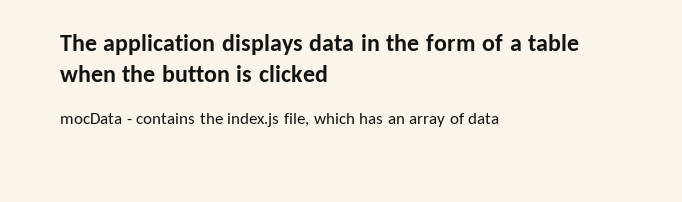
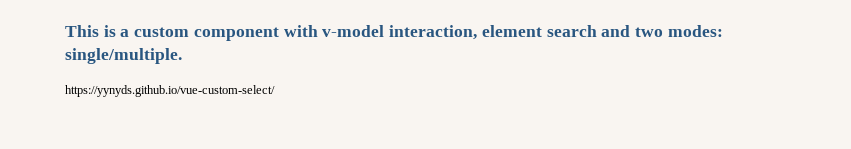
- The application displays data in the form of a table when the button is clicked
- mocData - contains the index.js file, which has an array of data
+ This is a custom component with v-model interaction, element search and two modes: single/multiple.
+ https://yynyds.github.io/vue-custom-select/

